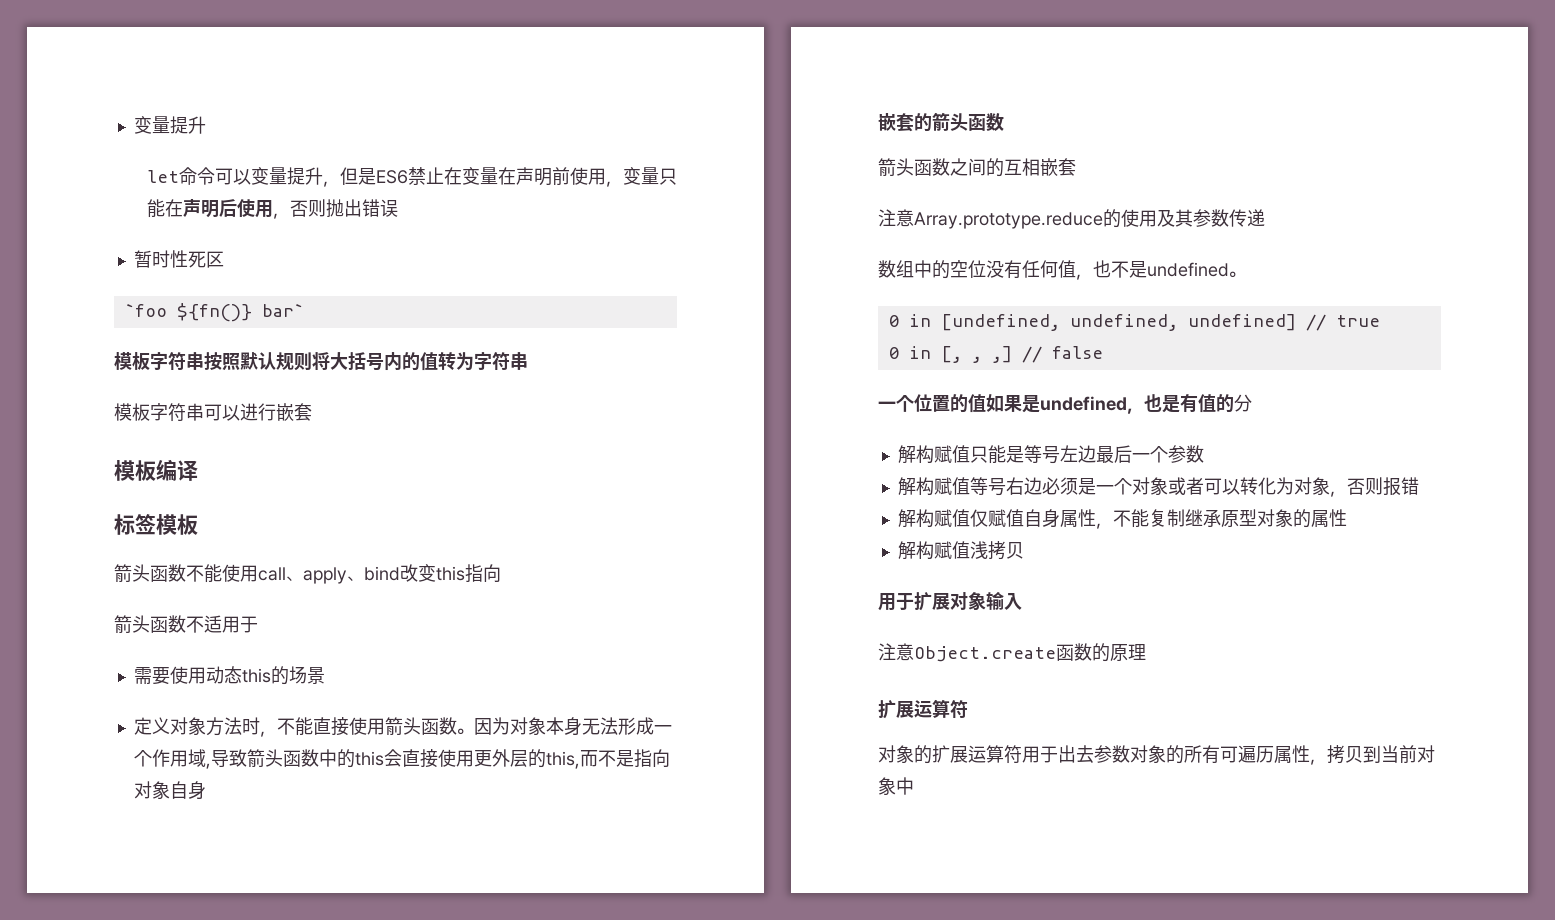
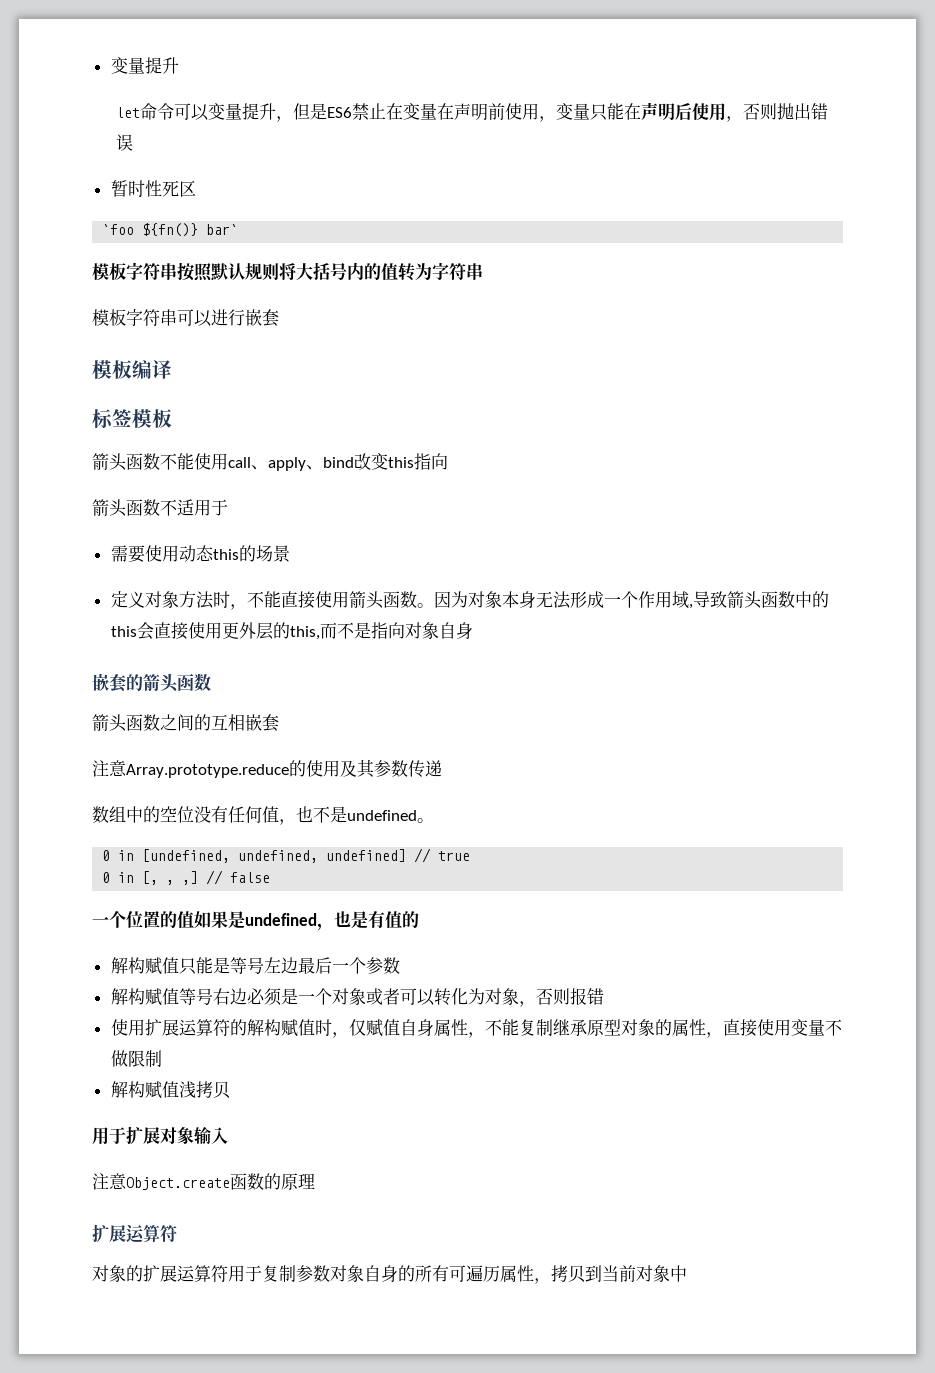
- 一个位置的值如果是undefined，也是有值的分
+ 一个位置的值如果是undefined，也是有值的
- 解构赋值仅赋值自身属性，不能复制继承原型对象的属性
+ 使用扩展运算符的解构赋值时，仅赋值自身属性，不能复制继承原型对象的属性，直接使用变量不做限制
- 对象的扩展运算符用于出去参数对象的所有可遍历属性，拷贝到当前对象中
+ 对象的扩展运算符用于复制参数对象自身的所有可遍历属性，拷贝到当前对象中

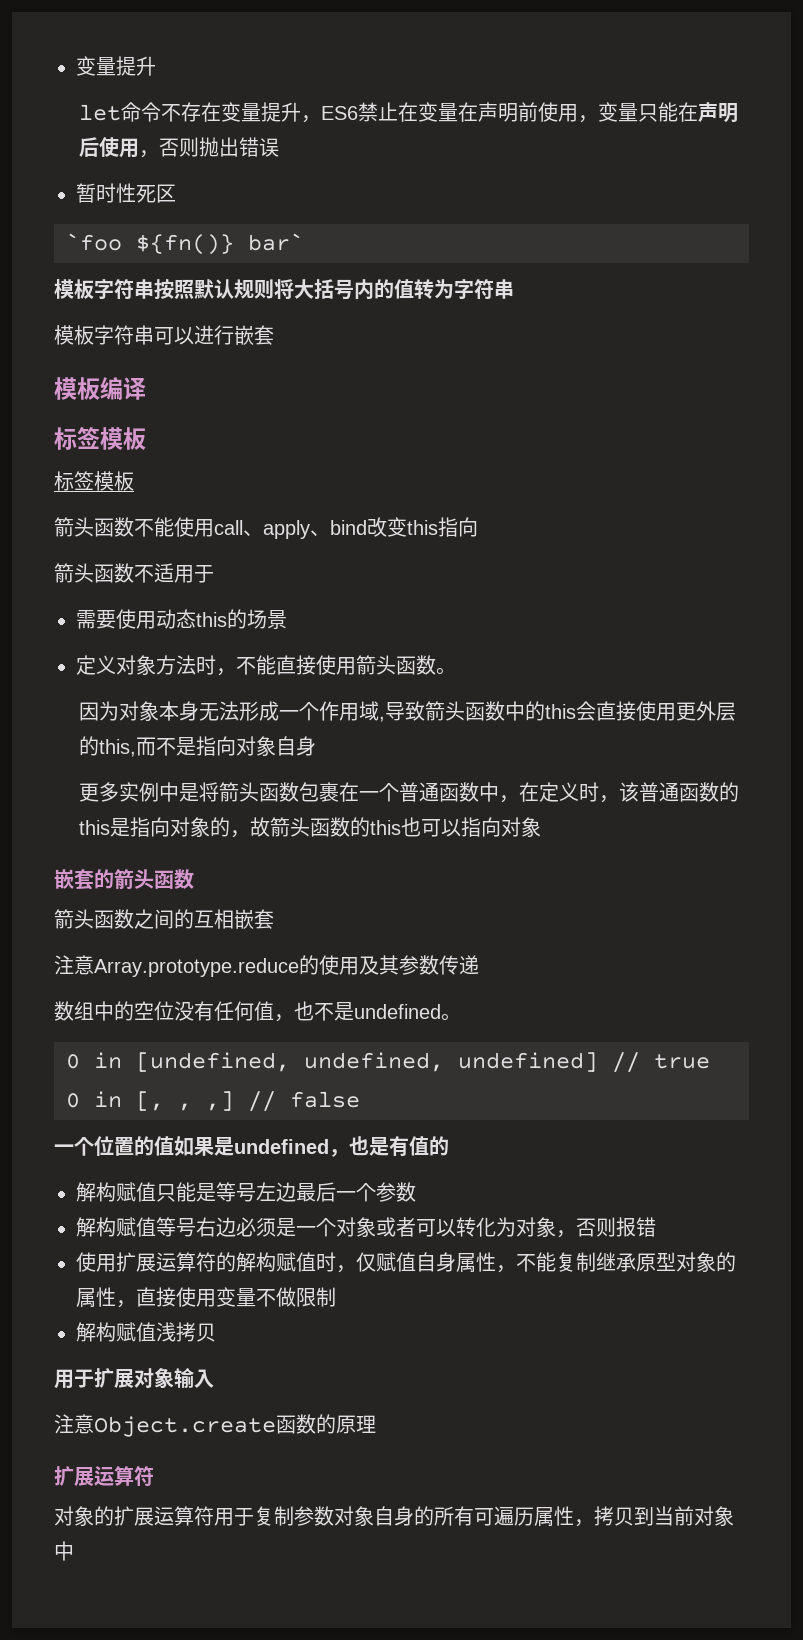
- let命令可以变量提升，但是ES6禁止在变量在声明前使用，变量只能在声明后使用，否则抛出错误
+ let命令不存在变量提升，ES6禁止在变量在声明前使用，变量只能在声明后使用，否则抛出错误
  模板编译
+ 标签模板
- 定义对象方法时，不能直接使用箭头函数。因为对象本身无法形成一个作用域,导致箭头函数中的this会直接使用更外层的this,而不是指向对象自身
+ 定义对象方法时，不能直接使用箭头函数。
+ 因为对象本身无法形成一个作用域,导致箭头函数中的this会直接使用更外层的this,而不是指向对象自身
+ 更多实例中是将箭头函数包裹在一个普通函数中，在定义时，该普通函数的this是指向对象的，故箭头函数的this也可以指向对象

